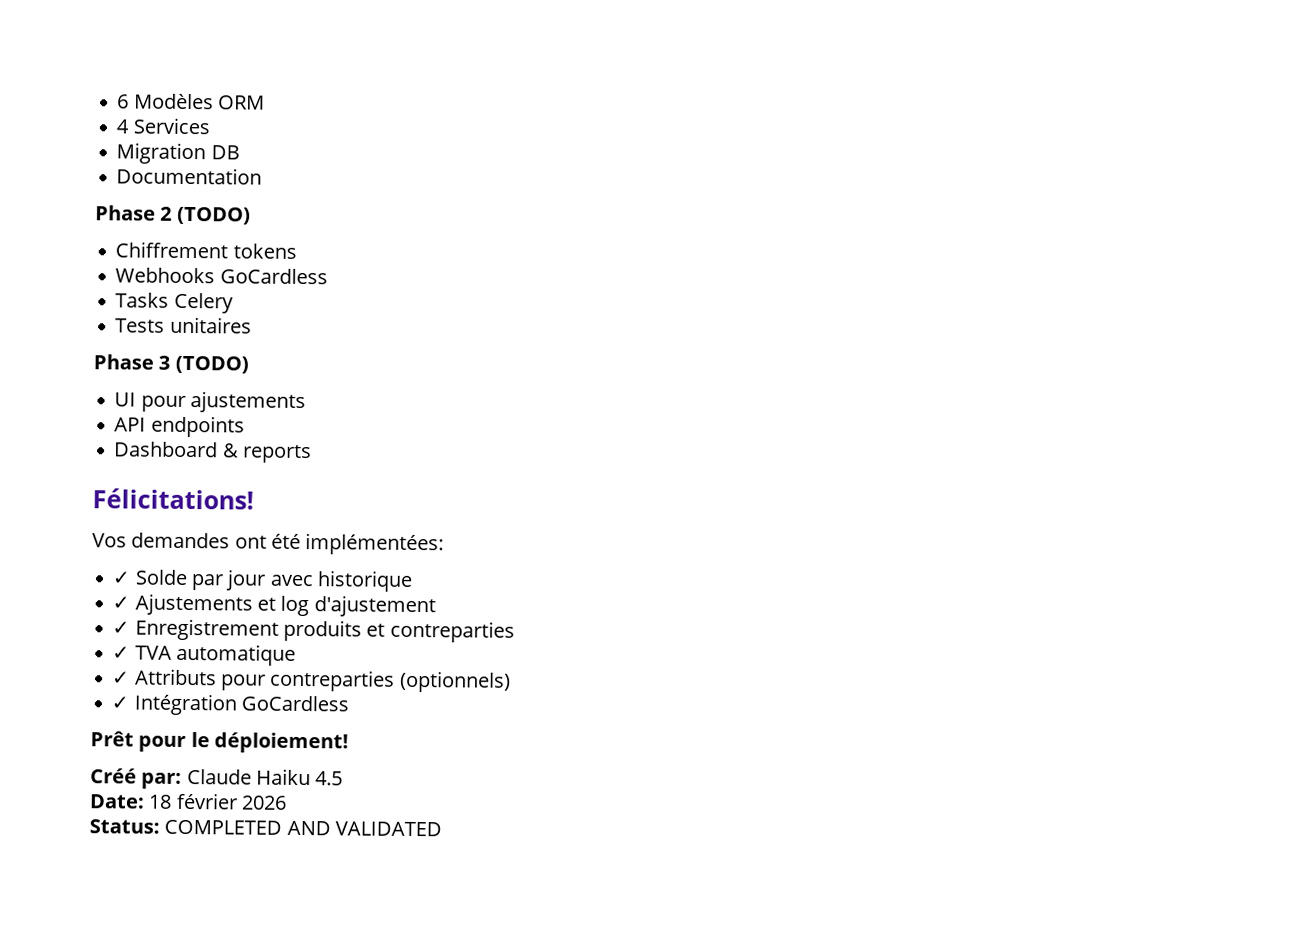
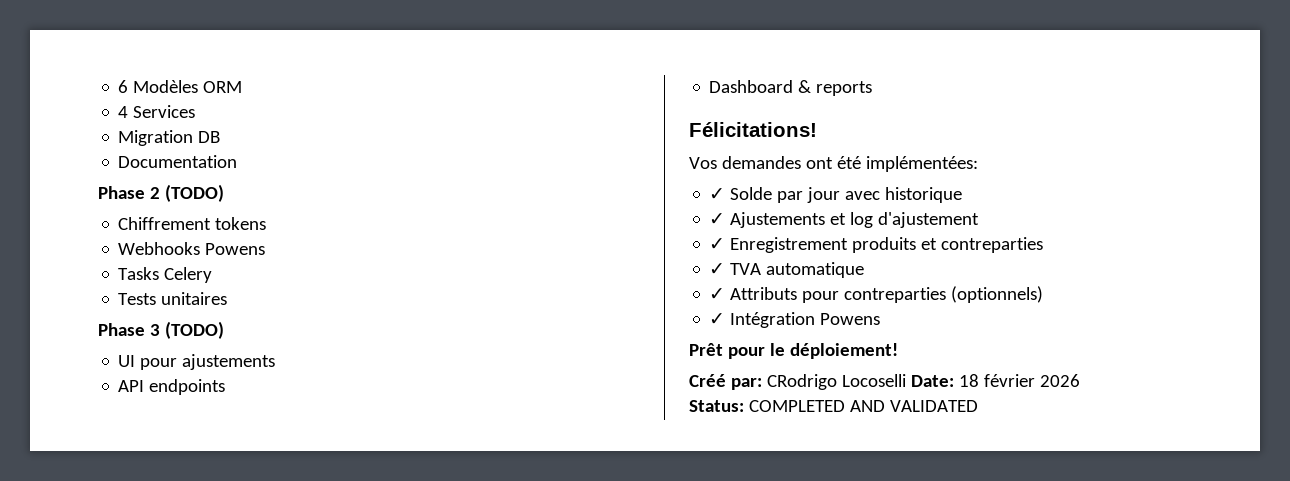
- Webhooks GoCardless
+ Webhooks Powens
- ✓ Intégration GoCardless
+ ✓ Intégration Powens
- Créé par: Claude Haiku 4.5
- Date: 18 février 2026
+ Créé par: CRodrigo Locoselli Date: 18 février 2026

